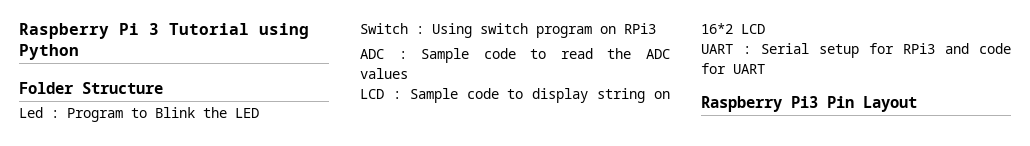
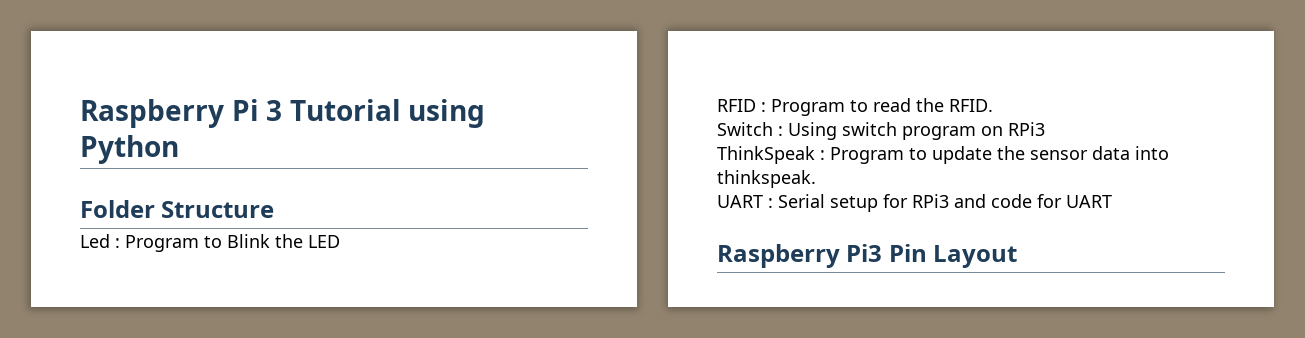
+ RFID : Program to read the RFID.
- ADC : Sample code to read the ADC values
- LCD : Sample code to display string on 16*2 LCD
+ ThinkSpeak : Program to update the sensor data into thinkspeak.

